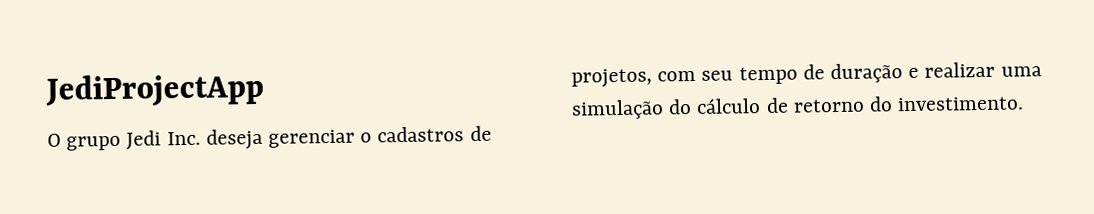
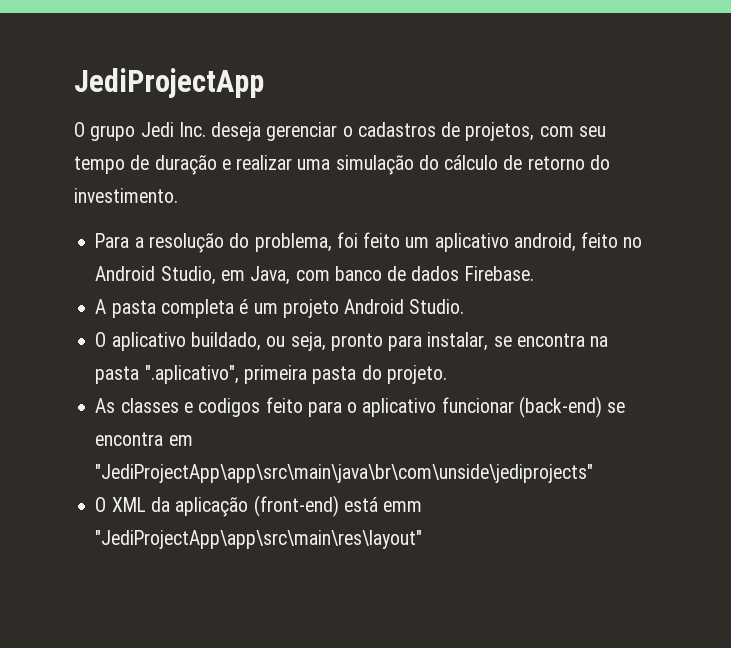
+ Para a resolução do problema, foi feito um aplicativo android, feito no Android Studio, em Java, com banco de dados Firebase.
+ A pasta completa é um projeto Android Studio.
+ O aplicativo buildado, ou seja, pronto para instalar, se encontra na pasta ".aplicativo", primeira pasta do projeto.
+ As classes e codigos feito para o aplicativo funcionar (back-end) se encontra em "JediProjectApp\app\src\main\java\br\com\unside\jediprojects"
+ O XML da aplicação (front-end) está emm "JediProjectApp\app\src\main\res\layout"

